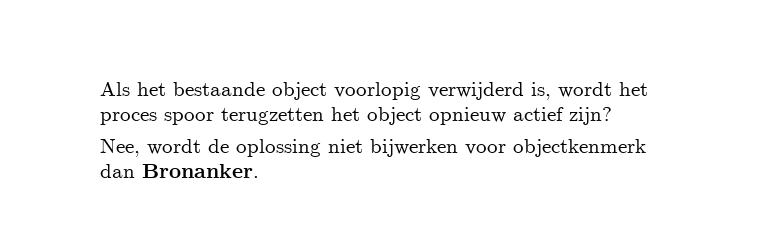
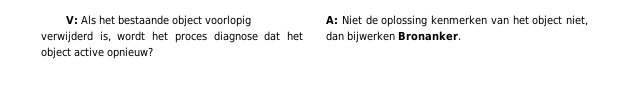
- Als het bestaande object voorlopig verwijderd is, wordt het proces spoor terugzetten het object opnieuw actief zijn?
- Nee, wordt de oplossing niet bijwerken voor objectkenmerk dan Bronanker.
+ V: Als het bestaande object voorlopig verwijderd is, wordt het proces diagnose dat het object active opnieuw?
+ A: Niet de oplossing kenmerken van het object niet, dan bijwerken Bronanker.

